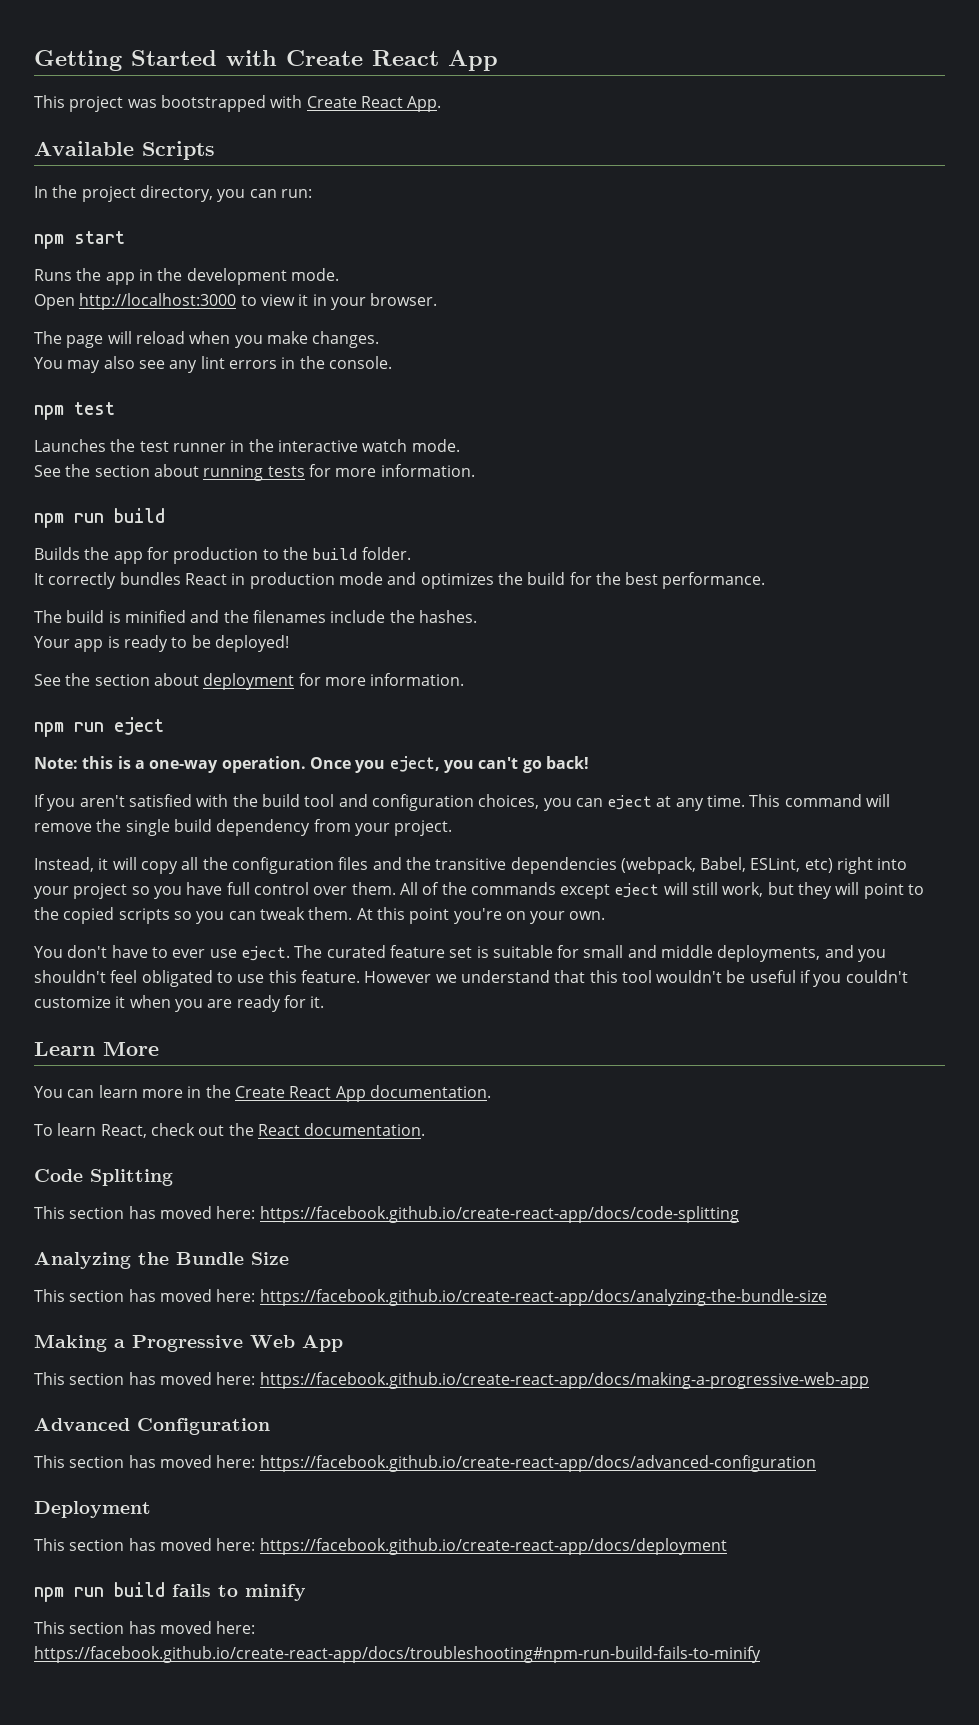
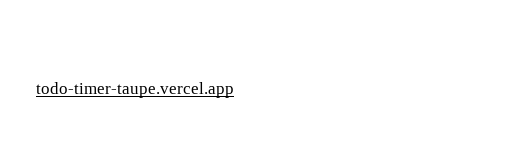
- Getting Started with Create React App
- This project was bootstrapped with Create React App.
- Available Scripts
- In the project directory, you can run:
- npm start
- Runs the app in the development mode.
- Open http://localhost:3000 to view it in your browser.
- The page will reload when you make changes.
- You may also see any lint errors in the console.
- npm test
- Launches the test runner in the interactive watch mode.
- See the section about running tests for more information.
- npm run build
- Builds the app for production to the build folder.
- It correctly bundles React in production mode and optimizes the build for the best performance.
- The build is minified and the filenames include the hashes.
- Your app is ready to be deployed!
- See the section about deployment for more information.
- npm run eject
- Note: this is a one-way operation. Once you eject, you can't go back!
- If you aren't satisfied with the build tool and configuration choices, you can eject at any time. This command will remove the single build dependency from your project.
- Instead, it will copy all the configuration files and the transitive dependencies (webpack, Babel, ESLint, etc) right into your project so you have full control over them. All of the commands except eject will still work, but they will point to the copied scripts so you can tweak them. At this point you're on your own.
- You don't have to ever use eject. The curated feature set is suitable for small and middle deployments, and you shouldn't feel obligated to use this feature. However we understand that this tool wouldn't be useful if you couldn't customize it when you are ready for it.
- Learn More
- You can learn more in the Create React App documentation.
- To learn React, check out the React documentation.
- Code Splitting
- This section has moved here: https://facebook.github.io/create-react-app/docs/code-splitting
- Analyzing the Bundle Size
- This section has moved here: https://facebook.github.io/create-react-app/docs/analyzing-the-bundle-size
- Making a Progressive Web App
- This section has moved here: https://facebook.github.io/create-react-app/docs/making-a-progressive-web-app
- Advanced Configuration
- This section has moved here: https://facebook.github.io/create-react-app/docs/advanced-configuration
- Deployment
- This section has moved here: https://facebook.github.io/create-react-app/docs/deployment
- npm run build fails to minify
- This section has moved here: https://facebook.github.io/create-react-app/docs/troubleshooting#npm-run-build-fails-to-minify
+ todo-timer-taupe.vercel.app

